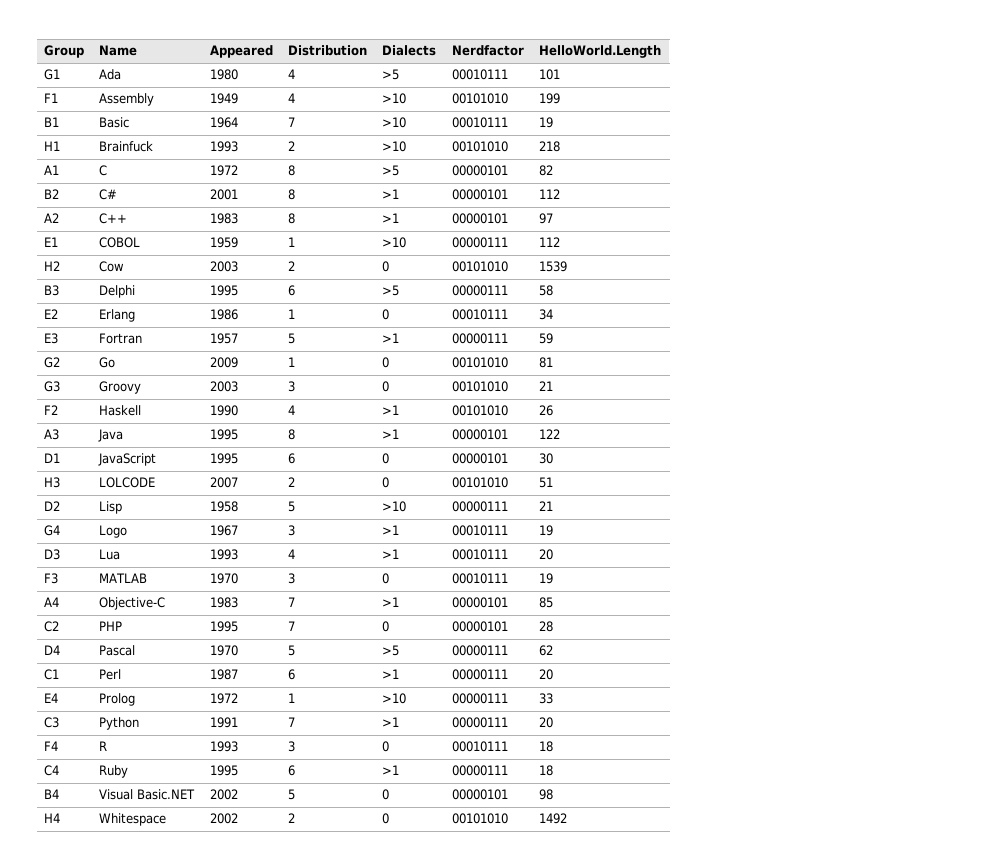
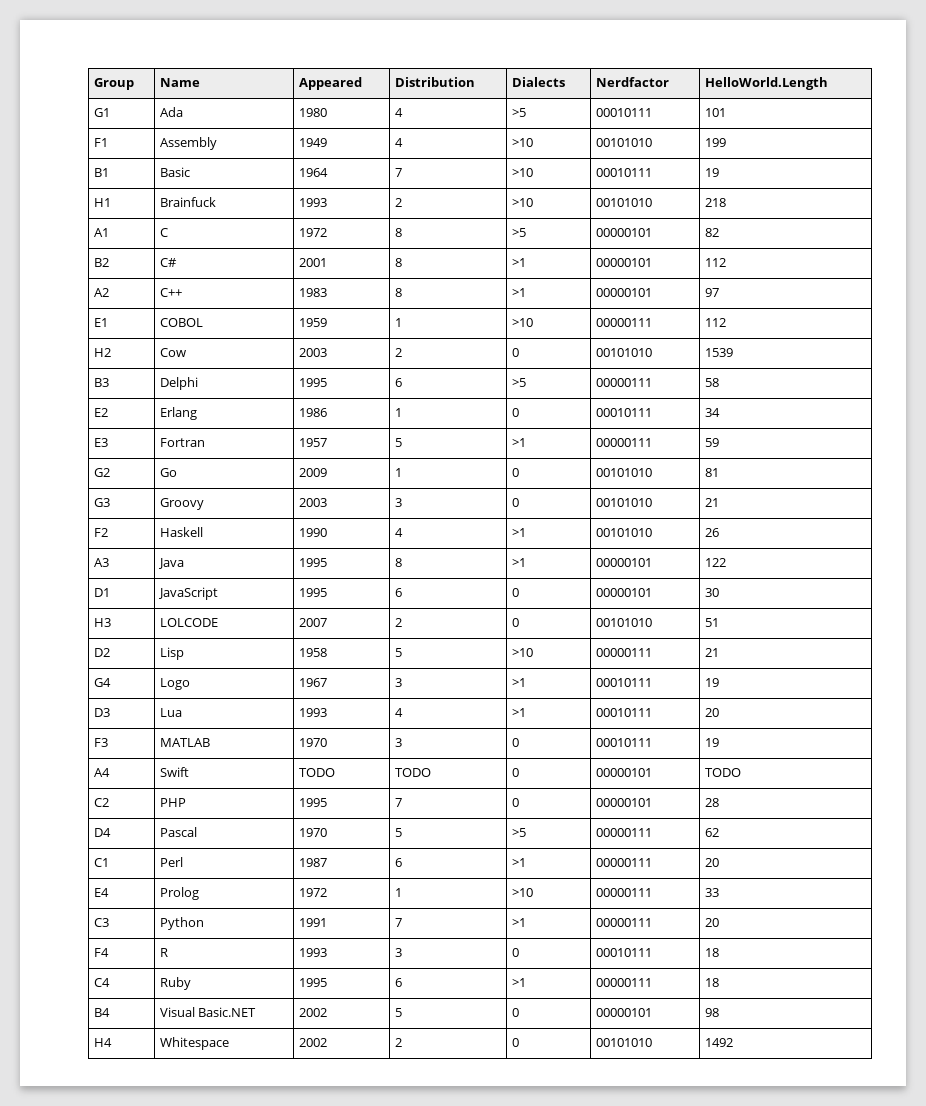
- A4 | Objective-C | 1983 | 7 | >1 | 00000101 | 85
+ A4 | Swift | TODO | TODO | 0 | 00000101 | TODO

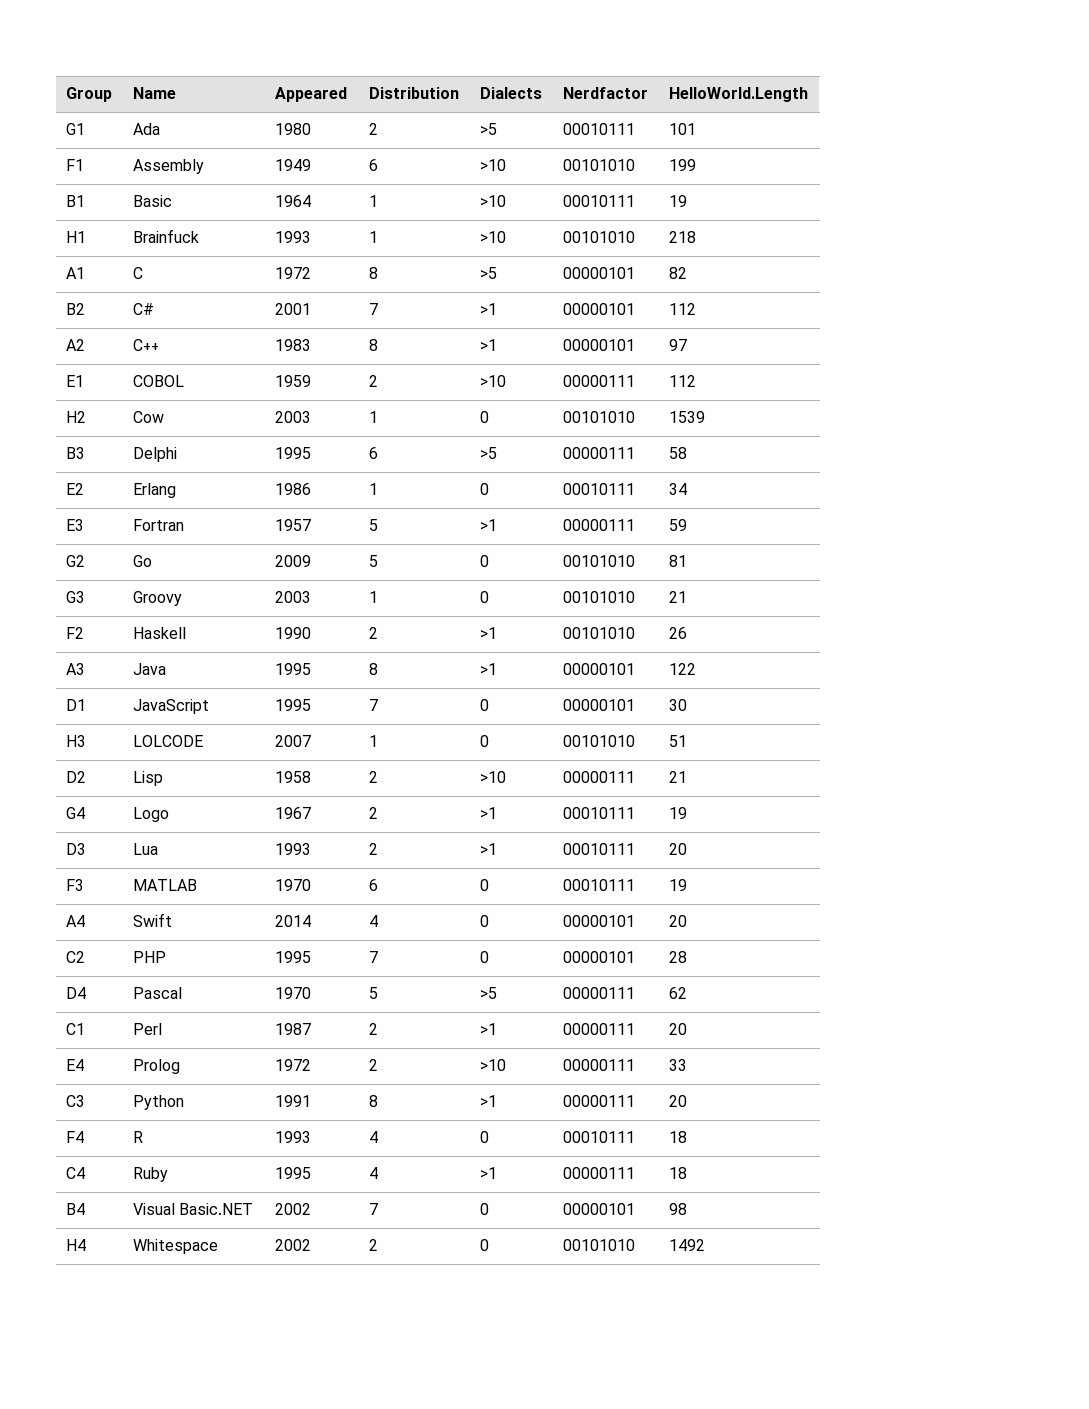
- G1 | Ada | 1980 | 4 | >5 | 00010111 | 101
+ G1 | Ada | 1980 | 2 | >5 | 00010111 | 101
- F1 | Assembly | 1949 | 4 | >10 | 00101010 | 199
+ F1 | Assembly | 1949 | 6 | >10 | 00101010 | 199
- B1 | Basic | 1964 | 7 | >10 | 00010111 | 19
+ B1 | Basic | 1964 | 1 | >10 | 00010111 | 19
- H1 | Brainfuck | 1993 | 2 | >10 | 00101010 | 218
+ H1 | Brainfuck | 1993 | 1 | >10 | 00101010 | 218
- B2 | C# | 2001 | 8 | >1 | 00000101 | 112
+ B2 | C# | 2001 | 7 | >1 | 00000101 | 112
- E1 | COBOL | 1959 | 1 | >10 | 00000111 | 112
+ E1 | COBOL | 1959 | 2 | >10 | 00000111 | 112
- H2 | Cow | 2003 | 2 | 0 | 00101010 | 1539
+ H2 | Cow | 2003 | 1 | 0 | 00101010 | 1539
- G2 | Go | 2009 | 1 | 0 | 00101010 | 81
+ G2 | Go | 2009 | 5 | 0 | 00101010 | 81
- G3 | Groovy | 2003 | 3 | 0 | 00101010 | 21
+ G3 | Groovy | 2003 | 1 | 0 | 00101010 | 21
- F2 | Haskell | 1990 | 4 | >1 | 00101010 | 26
+ F2 | Haskell | 1990 | 2 | >1 | 00101010 | 26
- D1 | JavaScript | 1995 | 6 | 0 | 00000101 | 30
+ D1 | JavaScript | 1995 | 7 | 0 | 00000101 | 30
- H3 | LOLCODE | 2007 | 2 | 0 | 00101010 | 51
+ H3 | LOLCODE | 2007 | 1 | 0 | 00101010 | 51
- D2 | Lisp | 1958 | 5 | >10 | 00000111 | 21
+ D2 | Lisp | 1958 | 2 | >10 | 00000111 | 21
- G4 | Logo | 1967 | 3 | >1 | 00010111 | 19
+ G4 | Logo | 1967 | 2 | >1 | 00010111 | 19
- D3 | Lua | 1993 | 4 | >1 | 00010111 | 20
+ D3 | Lua | 1993 | 2 | >1 | 00010111 | 20
- F3 | MATLAB | 1970 | 3 | 0 | 00010111 | 19
+ F3 | MATLAB | 1970 | 6 | 0 | 00010111 | 19
- A4 | Swift | TODO | TODO | 0 | 00000101 | TODO
+ A4 | Swift | 2014 | 4 | 0 | 00000101 | 20
- C1 | Perl | 1987 | 6 | >1 | 00000111 | 20
+ C1 | Perl | 1987 | 2 | >1 | 00000111 | 20
- E4 | Prolog | 1972 | 1 | >10 | 00000111 | 33
+ E4 | Prolog | 1972 | 2 | >10 | 00000111 | 33
- C3 | Python | 1991 | 7 | >1 | 00000111 | 20
+ C3 | Python | 1991 | 8 | >1 | 00000111 | 20
- F4 | R | 1993 | 3 | 0 | 00010111 | 18
+ F4 | R | 1993 | 4 | 0 | 00010111 | 18
- C4 | Ruby | 1995 | 6 | >1 | 00000111 | 18
+ C4 | Ruby | 1995 | 4 | >1 | 00000111 | 18
- B4 | Visual Basic.NET | 2002 | 5 | 0 | 00000101 | 98
+ B4 | Visual Basic.NET | 2002 | 7 | 0 | 00000101 | 98

